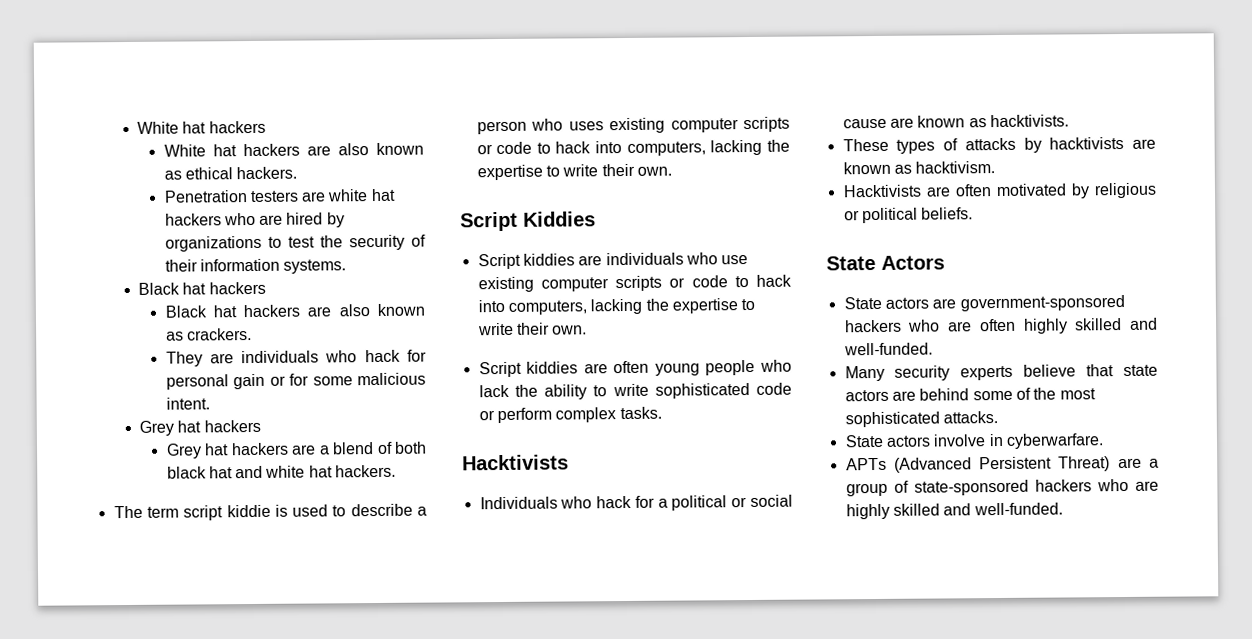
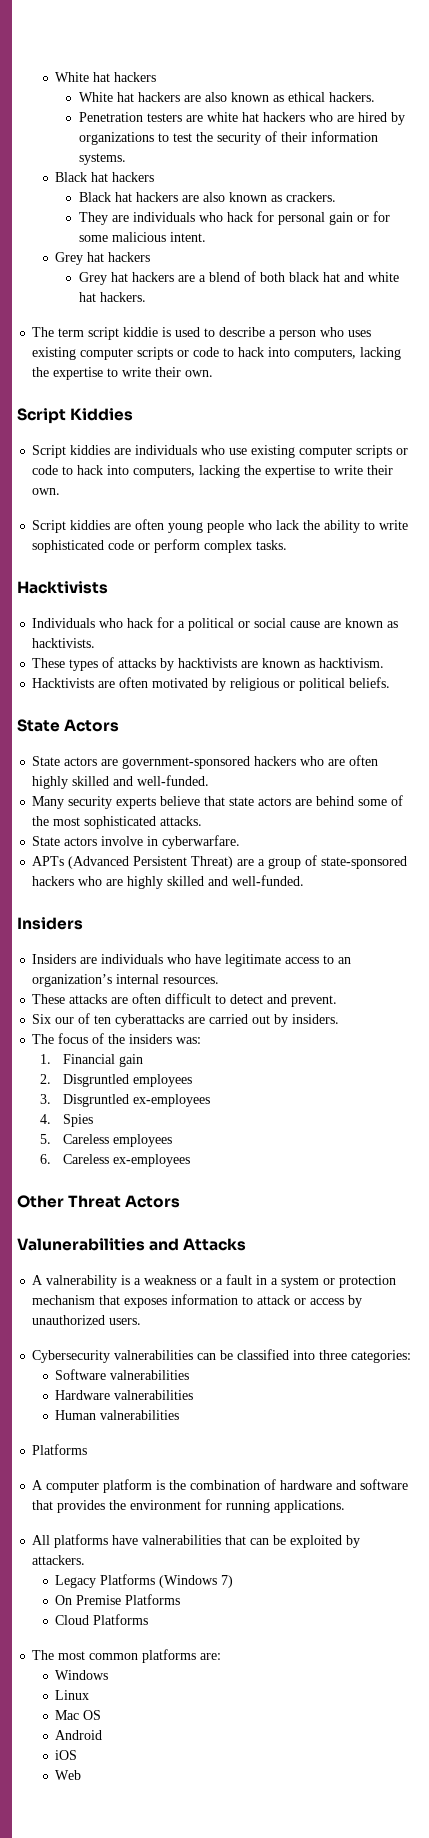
  APTs (Advanced Persistent Threat) are a group of state-sponsored hackers who are highly skilled and well-funded.
+ Insiders
+ Insiders are individuals who have legitimate access to an organization’s internal resources.
+ These attacks are often difficult to detect and prevent.
+ Six our of ten cyberattacks are carried out by insiders.
+ The focus of the insiders was:
+ 1. Financial gain
+ 2. Disgruntled employees
+ 3. Disgruntled ex-employees
+ 4. Spies
+ 5. Careless employees
+ 6. Careless ex-employees
+ Other Threat Actors
+ Valunerabilities and Attacks
+ A valnerability is a weakness or a fault in a system or protection mechanism that exposes information to attack or access by unauthorized users.
+ Cybersecurity valnerabilities can be classified into three categories:
+ Software valnerabilities
+ Hardware valnerabilities
+ Human valnerabilities
+ Platforms
+ A computer platform is the combination of hardware and software that provides the environment for running applications.
+ All platforms have valnerabilities that can be exploited by attackers.
+ Legacy Platforms (Windows 7)
+ On Premise Platforms
+ Cloud Platforms
+ The most common platforms are:
+ Windows
+ Linux
+ Mac OS
+ Android
+ iOS
+ Web

